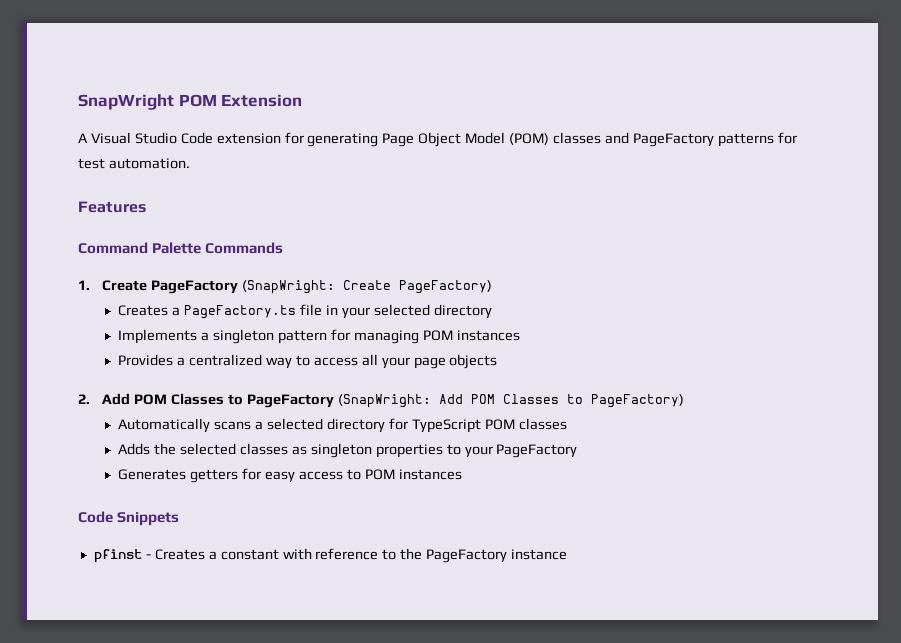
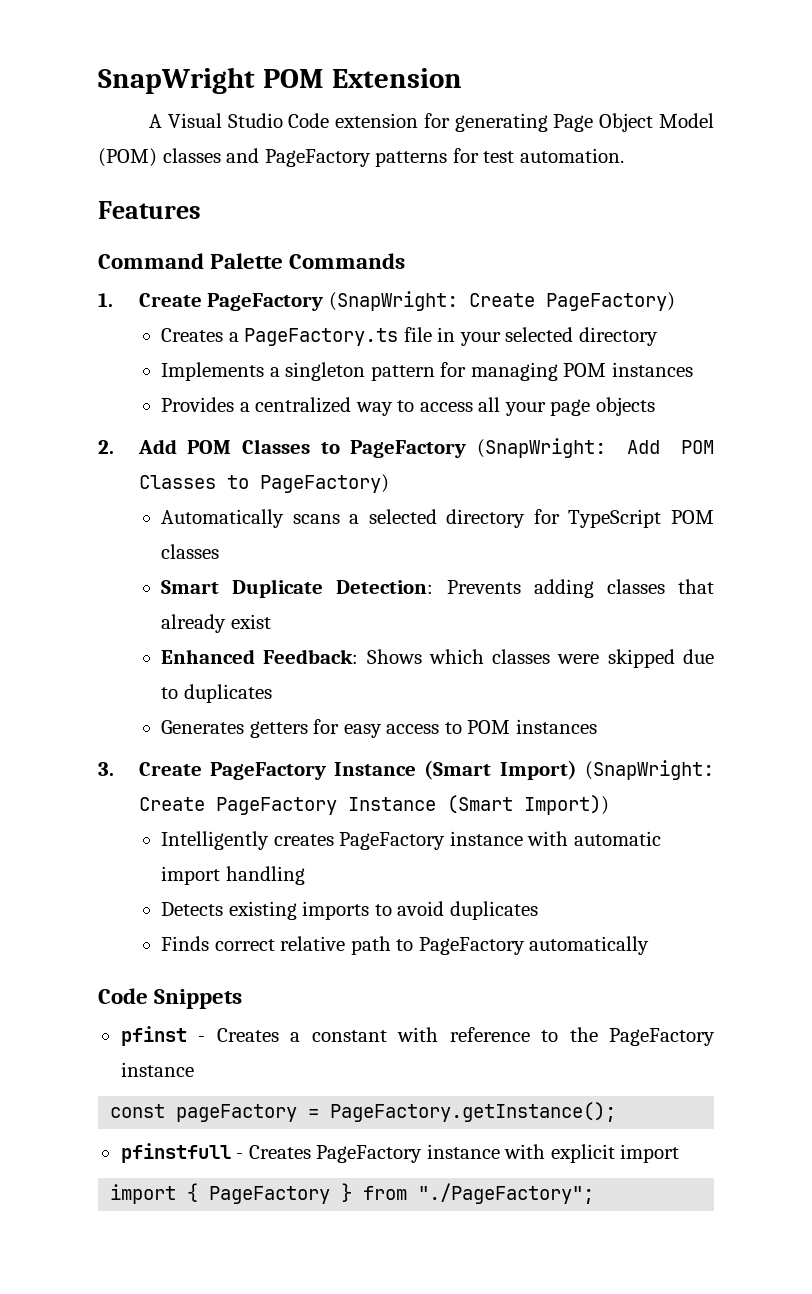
- Adds the selected classes as singleton properties to your PageFactory
+ Smart Duplicate Detection: Prevents adding classes that already exist
+ Enhanced Feedback: Shows which classes were skipped due to duplicates
+ 3. Create PageFactory Instance (Smart Import) (SnapWright: Create PageFactory Instance (Smart Import))
+ Intelligently creates PageFactory instance with automatic import handling
+ Detects existing imports to avoid duplicates
+ Finds correct relative path to PageFactory automatically
+ const pageFactory = PageFactory.getInstance();
+ pfinstfull - Creates PageFactory instance with explicit import
+ import { PageFactory } from "./PageFactory";

